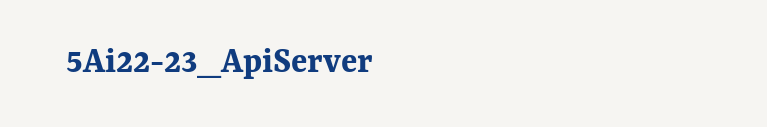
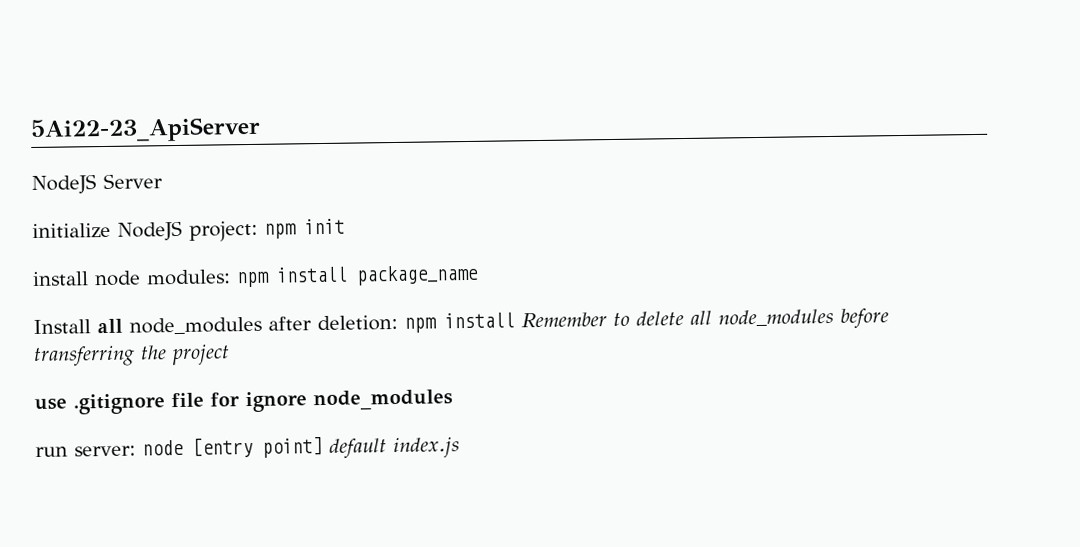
+ NodeJS Server
+ initialize NodeJS project: npm init
+ install node modules: npm install package_name
+ Install all node_modules after deletion: npm install Remember to delete all node_modules before transferring the project
+ use .gitignore file for ignore node_modules
+ run server: node [entry point] default index.js

